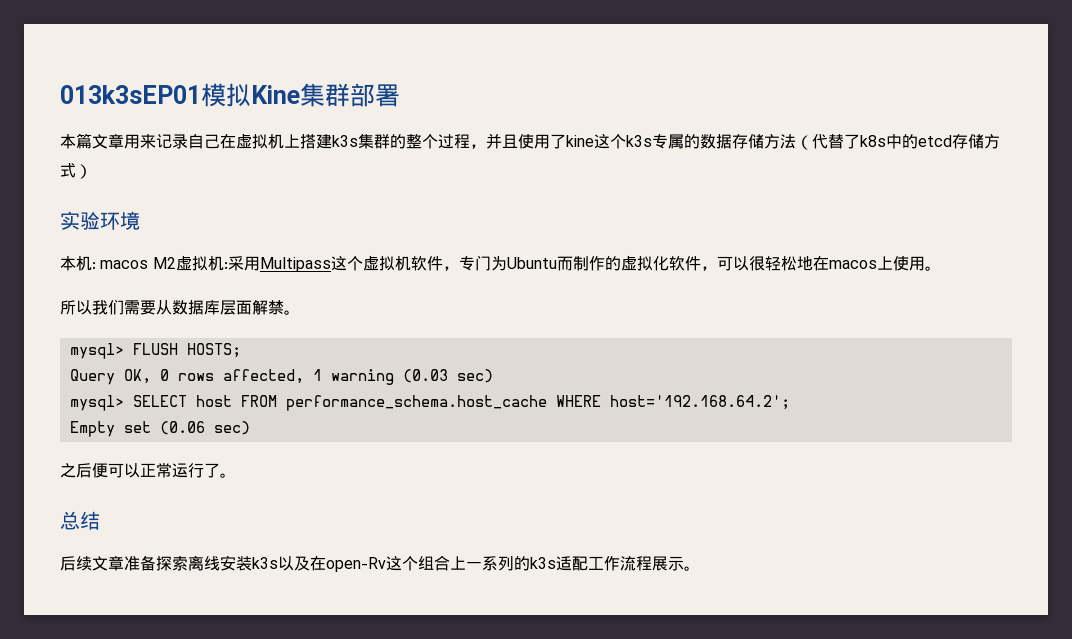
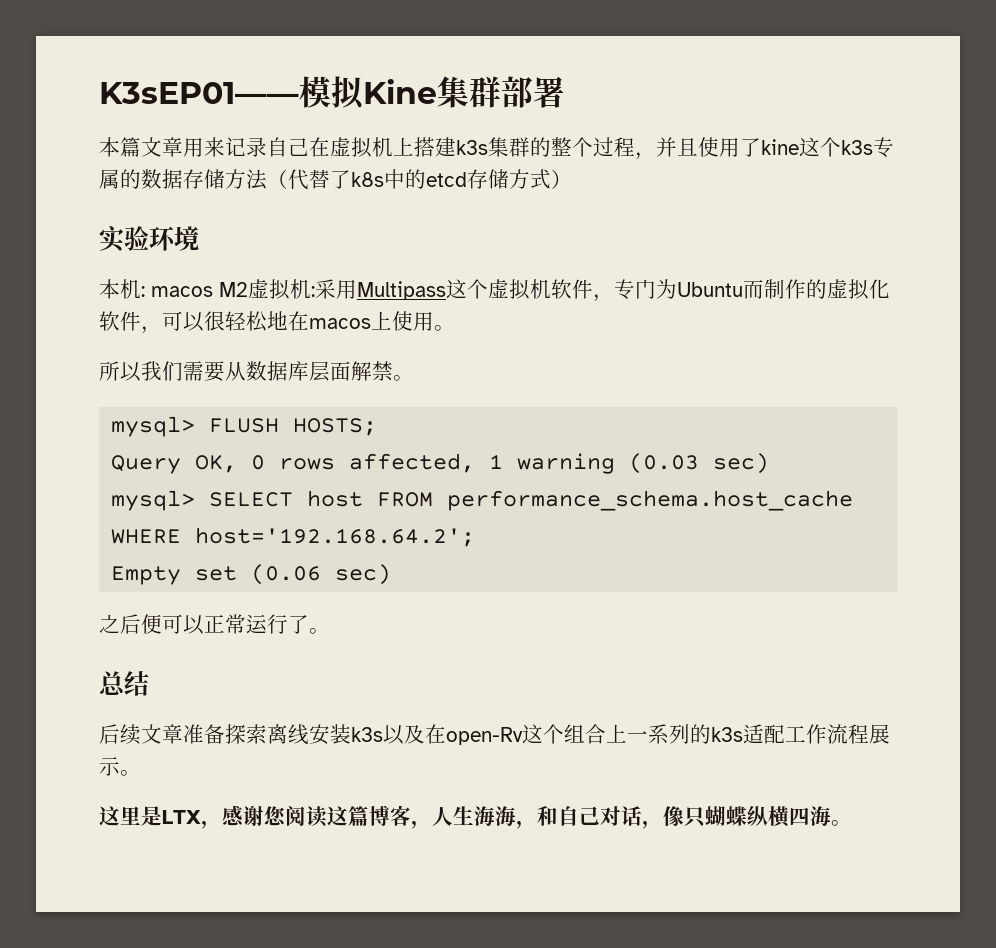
- 013k3sEP01模拟Kine集群部署
+ K3sEP01——模拟Kine集群部署
+ 这里是LTX，感谢您阅读这篇博客，人生海海，和自己对话，像只蝴蝶纵横四海。

